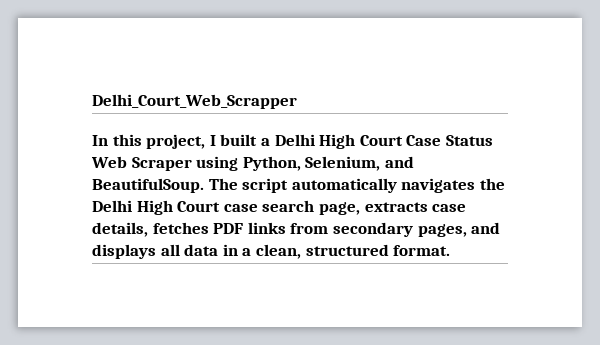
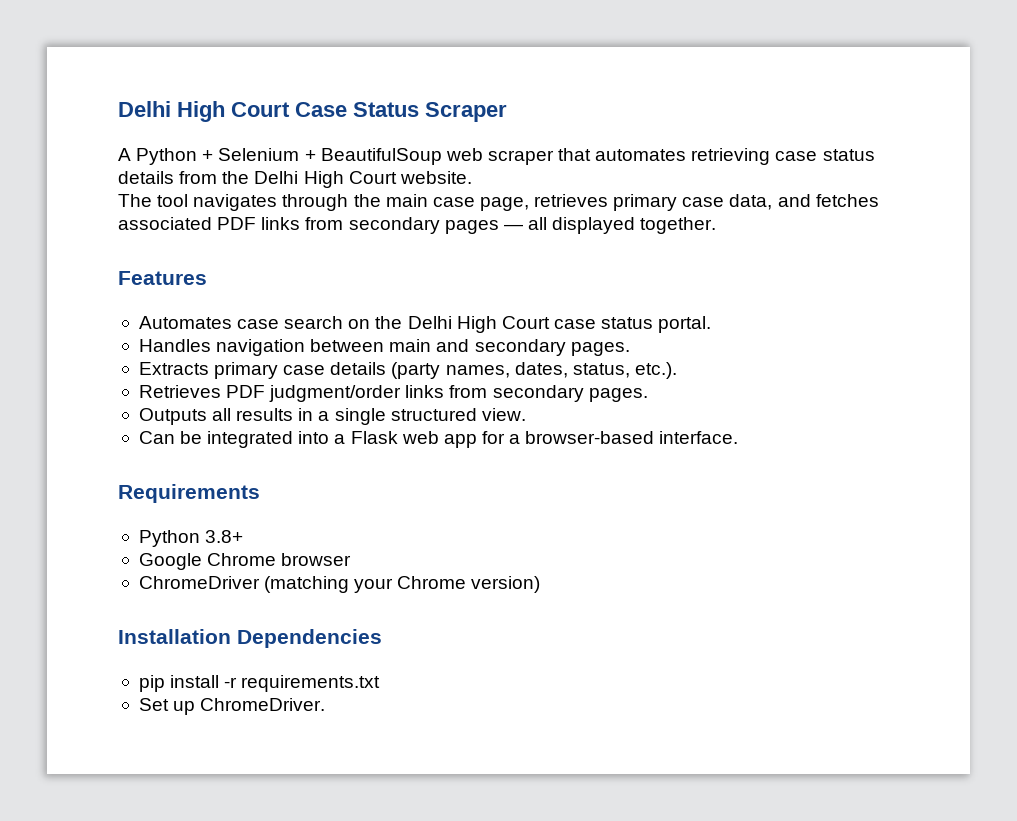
- Delhi_Court_Web_Scrapper
- In this project, I built a Delhi High Court Case Status Web Scraper using Python, Selenium, and BeautifulSoup. The script automatically navigates the Delhi High Court case search page, extracts case details, fetches PDF links from secondary pages, and displays all data in a clean, structured format.
+ Delhi High Court Case Status Scraper
+ A Python + Selenium + BeautifulSoup web scraper that automates retrieving case status details from the Delhi High Court website.
+ The tool navigates through the main case page, retrieves primary case data, and fetches associated PDF links from secondary pages — all displayed together.
+ Features
+ Automates case search on the Delhi High Court case status portal.
+ Handles navigation between main and secondary pages.
+ Extracts primary case details (party names, dates, status, etc.).
+ Retrieves PDF judgment/order links from secondary pages.
+ Outputs all results in a single structured view.
+ Can be integrated into a Flask web app for a browser-based interface.
+ Requirements
+ Python 3.8+
+ Google Chrome browser
+ ChromeDriver (matching your Chrome version)
+ Installation Dependencies
+ pip install -r requirements.txt
+ Set up ChromeDriver.

